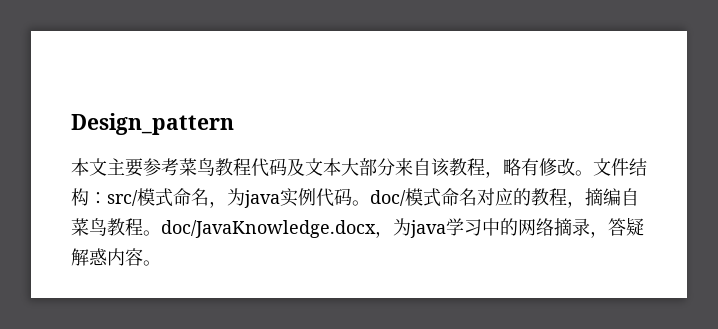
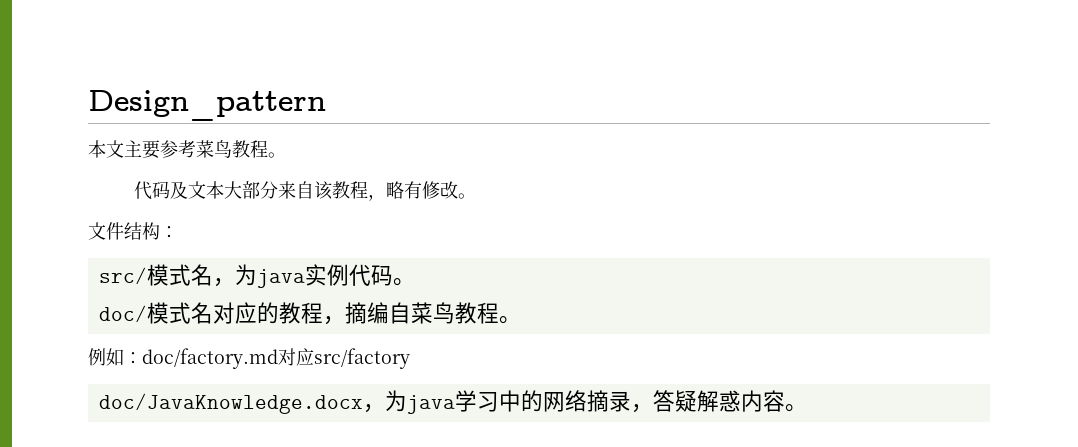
- 本文主要参考菜鸟教程代码及文本大部分来自该教程，略有修改。文件结构：src/模式命名，为java实例代码。doc/模式命名对应的教程，摘编自菜鸟教程。doc/JavaKnowledge.docx，为java学习中的网络摘录，答疑解惑内容。
+ 本文主要参考菜鸟教程。
+ 代码及文本大部分来自该教程，略有修改。
+ 文件结构：
+ src/模式名，为java实例代码。
+ doc/模式名对应的教程，摘编自菜鸟教程。
+ 例如：doc/factory.md对应src/factory
+ doc/JavaKnowledge.docx，为java学习中的网络摘录，答疑解惑内容。

